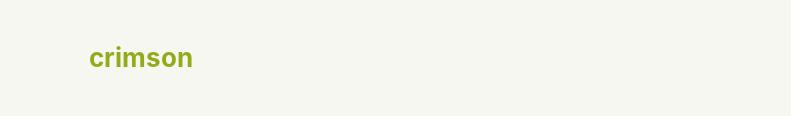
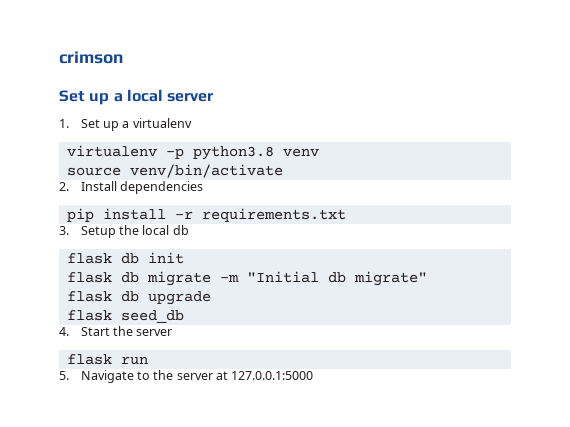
+ Set up a local server
+ 1. Set up a virtualenv
+ virtualenv -p python3.8 venv
+ source venv/bin/activate
+ 2. Install dependencies
+ pip install -r requirements.txt
+ 3. Setup the local db
+ flask db init
+ flask db migrate -m "Initial db migrate"
+ flask db upgrade
+ flask seed_db
+ 4. Start the server
+ flask run
+ 5. Navigate to the server at 127.0.0.1:5000

